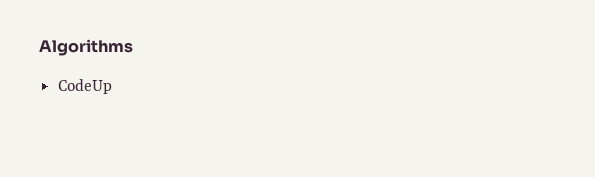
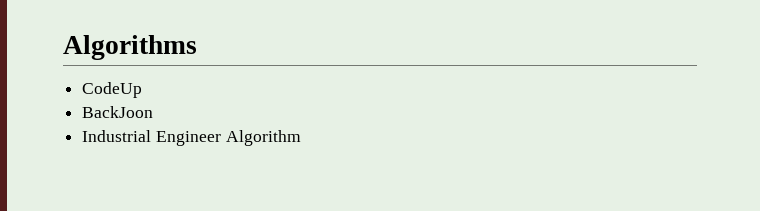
+ BackJoon
+ Industrial Engineer Algorithm

